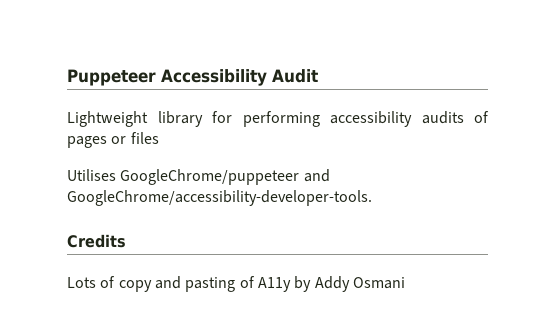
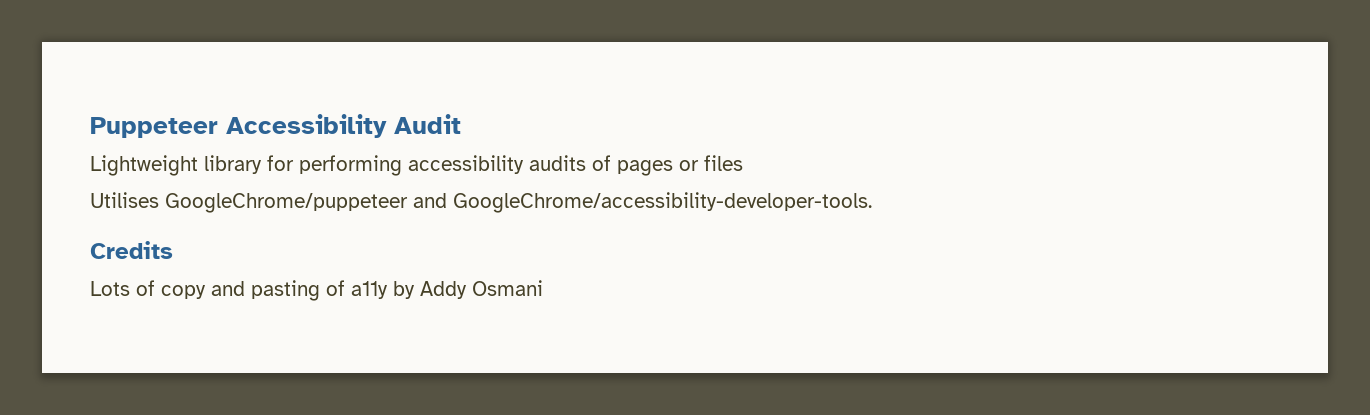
- Lots of copy and pasting of A11y by Addy Osmani
+ Lots of copy and pasting of a11y by Addy Osmani

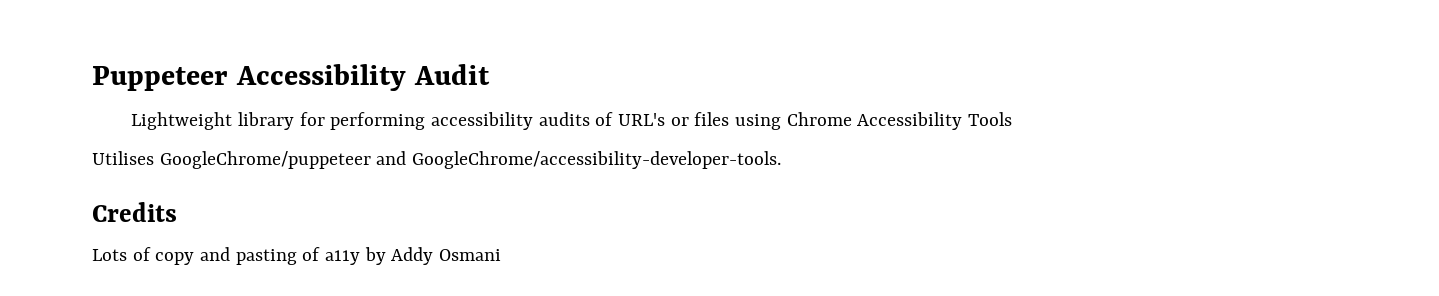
- Lightweight library for performing accessibility audits of pages or files
+ Lightweight library for performing accessibility audits of URL's or files using Chrome Accessibility Tools

